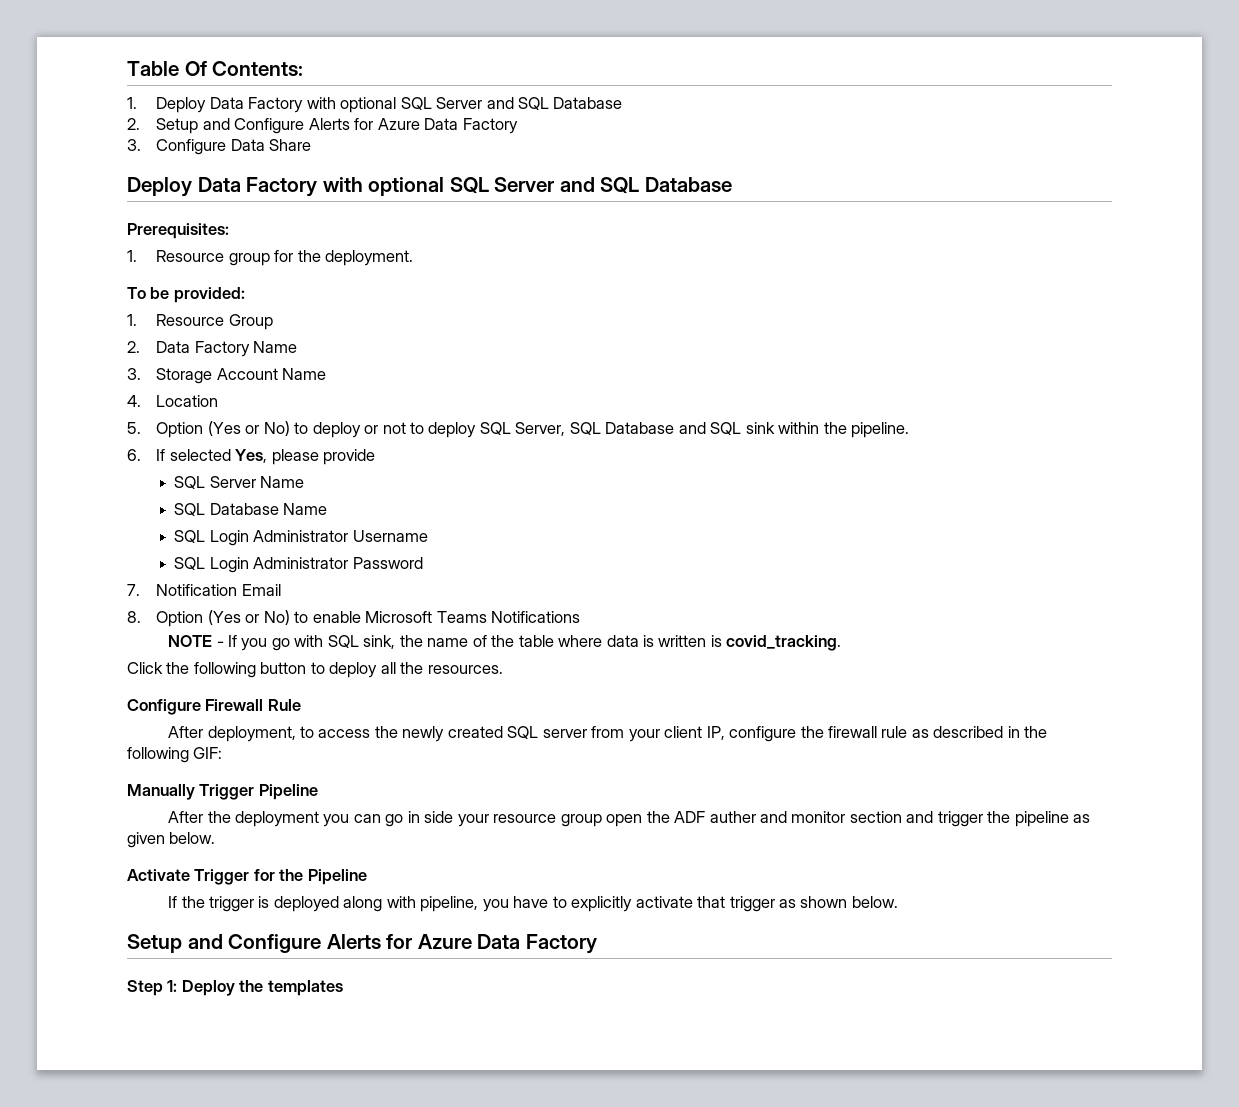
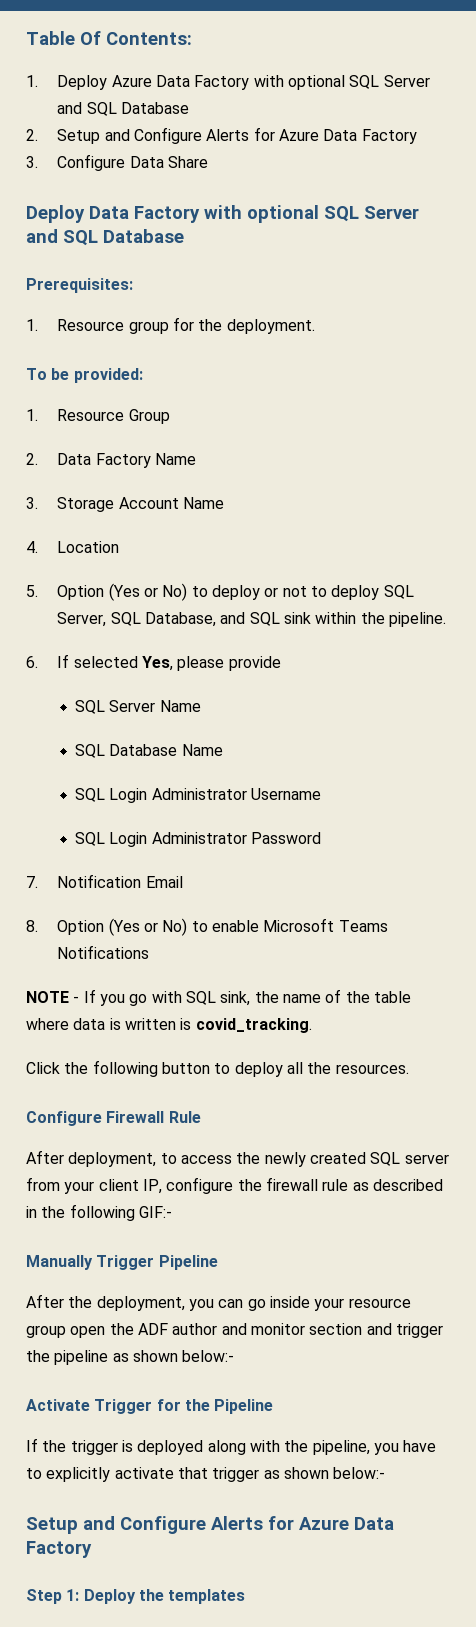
- 1. Deploy Data Factory with optional SQL Server and SQL Database
+ 1. Deploy Azure Data Factory with optional SQL Server and SQL Database
- 5. Option (Yes or No) to deploy or not to deploy SQL Server, SQL Database and SQL sink within the pipeline.
+ 5. Option (Yes or No) to deploy or not to deploy SQL Server, SQL Database, and SQL sink within the pipeline.
- After deployment, to access the newly created SQL server from your client IP, configure the firewall rule as described in the following GIF:
+ After deployment, to access the newly created SQL server from your client IP, configure the firewall rule as described in the following GIF:-
- After the deployment you can go in side your resource group open the ADF auther and monitor section and trigger the pipeline as given below.
+ After the deployment, you can go inside your resource group open the ADF author and monitor section and trigger the pipeline as shown below:-
- If the trigger is deployed along with pipeline, you have to explicitly activate that trigger as shown below.
+ If the trigger is deployed along with the pipeline, you have to explicitly activate that trigger as shown below:-

